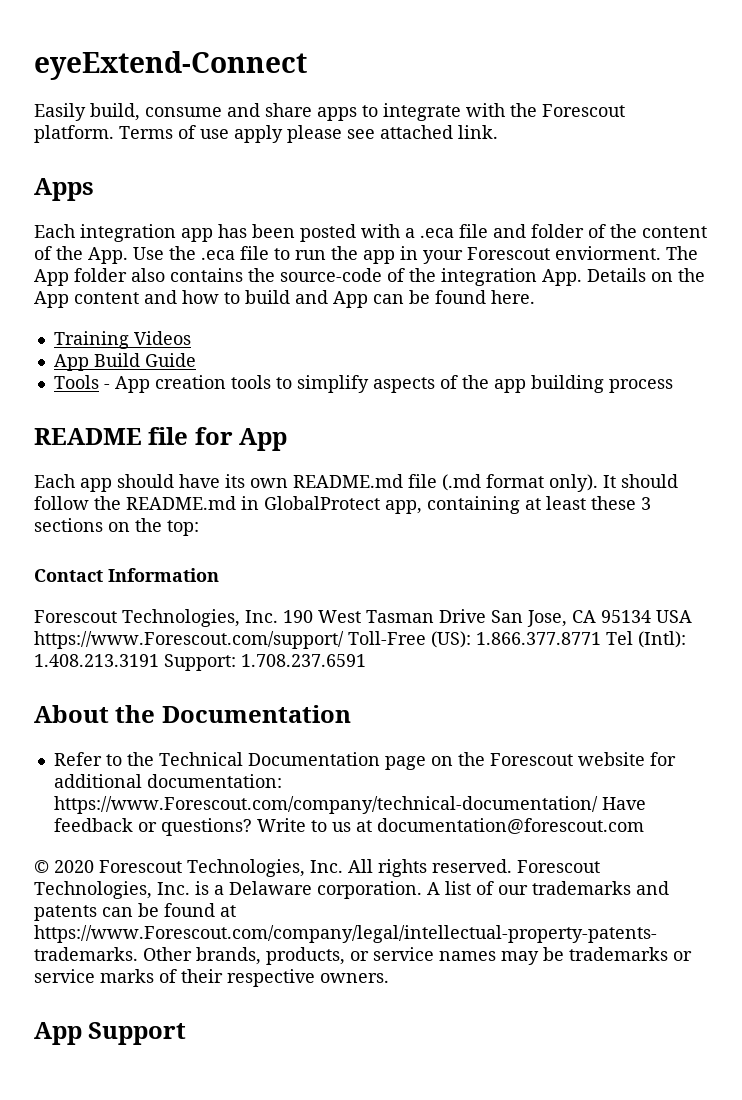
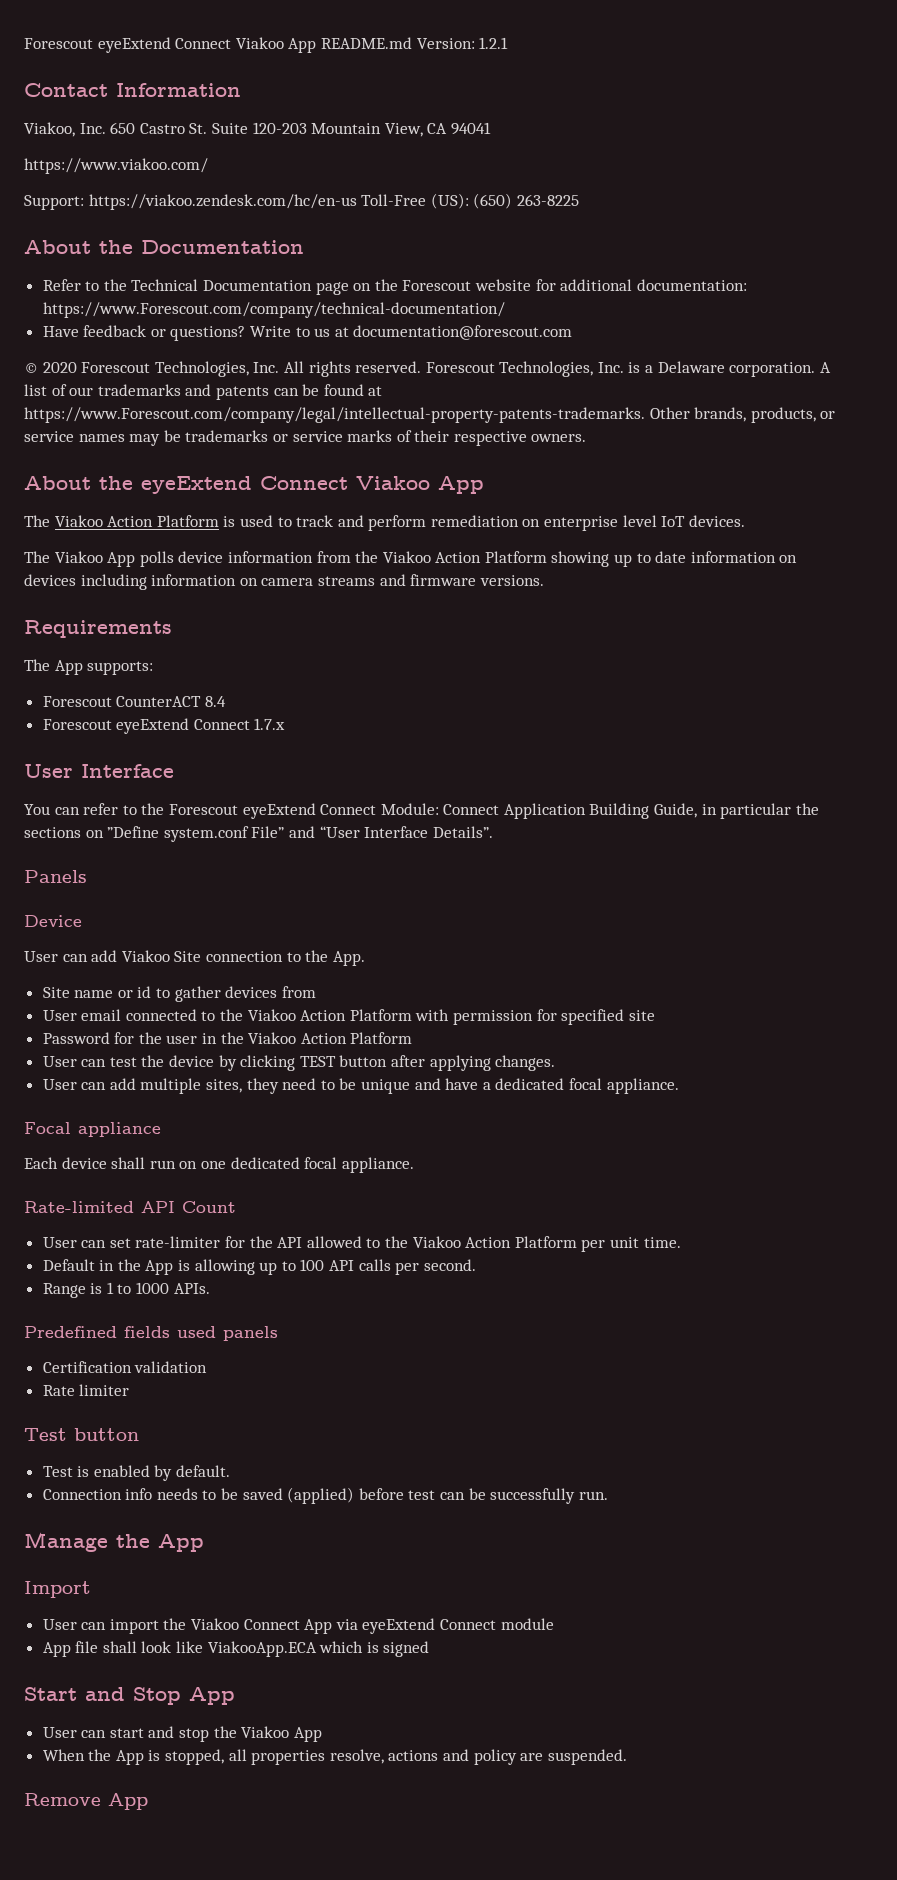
- eyeExtend-Connect
- Easily build, consume and share apps to integrate with the Forescout platform. Terms of use apply please see attached link.
- Apps
- Each integration app has been posted with a .eca file and folder of the content of the App. Use the .eca file to run the app in your Forescout enviorment. The App folder also contains the source-code of the integration App. Details on the App content and how to build and App can be found here.
- Training Videos
- App Build Guide
- Tools - App creation tools to simplify aspects of the app building process
- README file for App
- Each app should have its own README.md file (.md format only). It should follow the README.md in GlobalProtect app, containing at least these 3 sections on the top:
+ Forescout eyeExtend Connect Viakoo App README.md Version: 1.2.1
  Contact Information
- Forescout Technologies, Inc. 190 West Tasman Drive San Jose, CA 95134 USA https://www.Forescout.com/support/ Toll-Free (US): 1.866.377.8771 Tel (Intl): 1.408.213.3191 Support: 1.708.237.6591
+ Viakoo, Inc. 650 Castro St. Suite 120-203 Mountain View, CA 94041
+ https://www.viakoo.com/
+ Support: https://viakoo.zendesk.com/hc/en-us Toll-Free (US): (650) 263-8225
- Refer to the Technical Documentation page on the Forescout website for additional documentation: https://www.Forescout.com/company/technical-documentation/ Have feedback or questions?
+ Refer to the Technical Documentation page on the Forescout website for additional documentation: https://www.Forescout.com/company/technical-documentation/
+ Have feedback or questions?
- App Support
+ About the eyeExtend Connect Viakoo App
+ The Viakoo Action Platform is used to track and perform remediation on enterprise level IoT devices.
+ The Viakoo App polls device information from the Viakoo Action Platform showing up to date information on devices including information on camera streams and firmware versions.
+ Requirements
+ The App supports:
+ Forescout CounterACT 8.4
+ Forescout eyeExtend Connect 1.7.x
+ User Interface
+ You can refer to the Forescout eyeExtend Connect Module: Connect Application Building Guide, in particular the sections on ”Define system.conf File” and “User Interface Details”.
+ Panels
+ Device
+ User can add Viakoo Site connection to the App.
+ Site name or id to gather devices from
+ User email connected to the Viakoo Action Platform with permission for specified site
+ Password for the user in the Viakoo Action Platform
+ User can test the device by clicking TEST button after applying changes.
+ User can add multiple sites, they need to be unique and have a dedicated focal appliance.
+ Focal appliance
+ Each device shall run on one dedicated focal appliance.
+ Rate-limited API Count
+ User can set rate-limiter for the API allowed to the Viakoo Action Platform per unit time.
+ Default in the App is allowing up to 100 API calls per second.
+ Range is 1 to 1000 APIs.
+ Predefined fields used panels
+ Certification validation
+ Rate limiter
+ Test button
+ Test is enabled by default.
+ Connection info needs to be saved (applied) before test can be successfully run.
+ Manage the App
+ Import
+ User can import the Viakoo Connect App via eyeExtend Connect module
+ App file shall look like ViakooApp.ECA which is signed
+ Start and Stop App
+ User can start and stop the Viakoo App
+ When the App is stopped, all properties resolve, actions and policy are suspended.
+ Remove App

